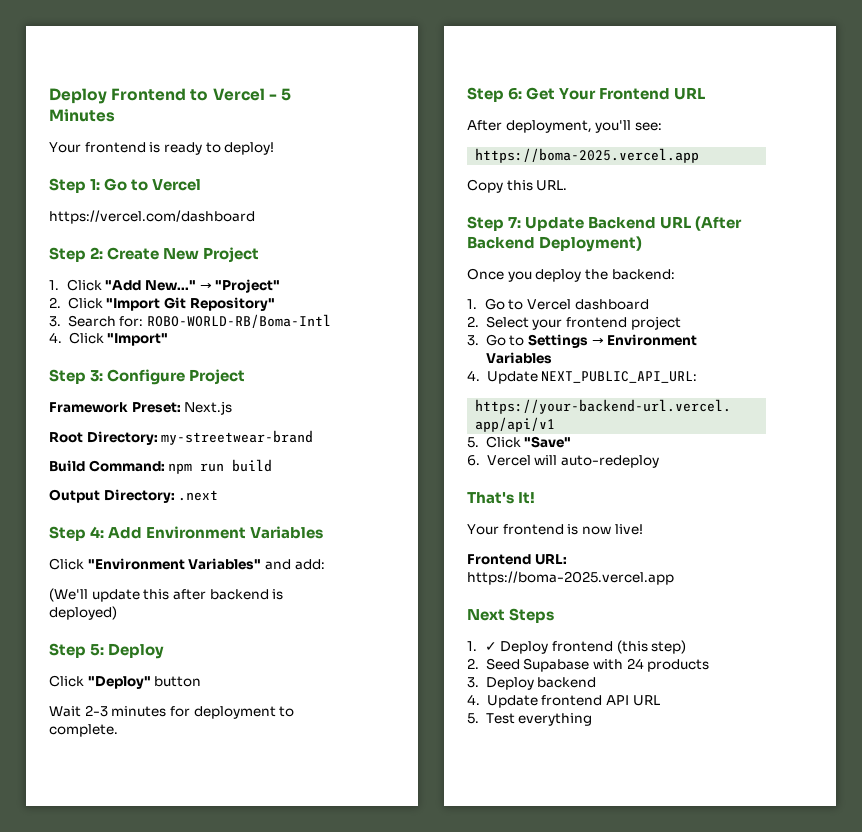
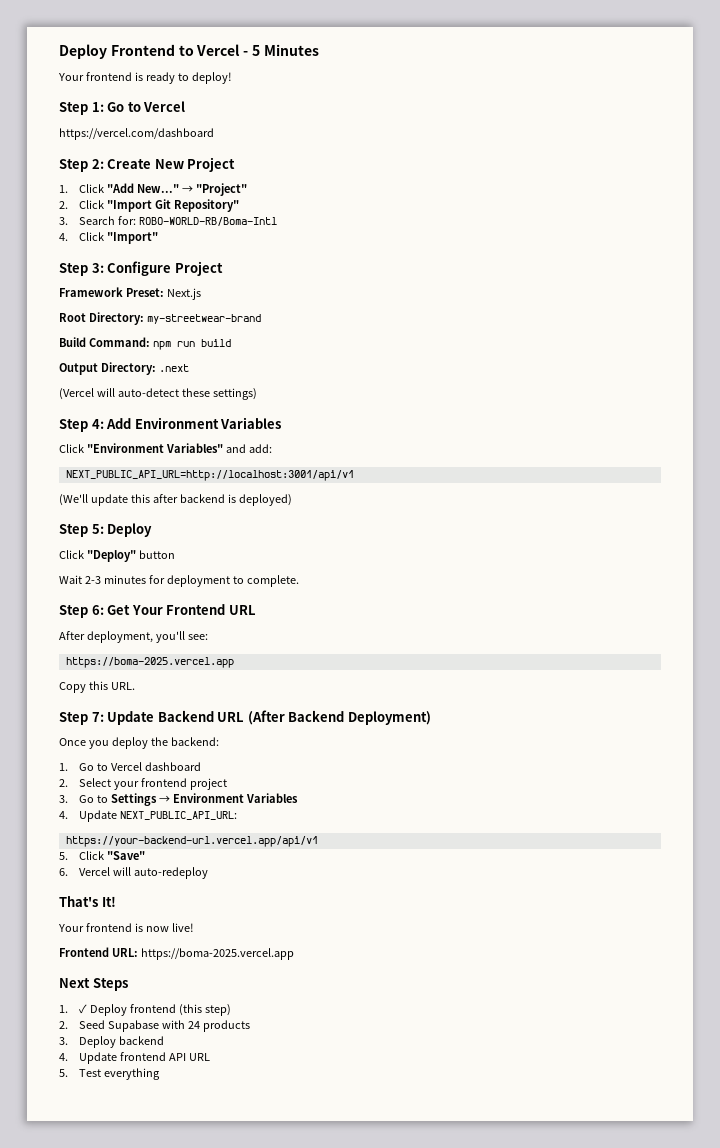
+ (Vercel will auto-detect these settings)
+ NEXT_PUBLIC_API_URL=http://localhost:3001/api/v1

